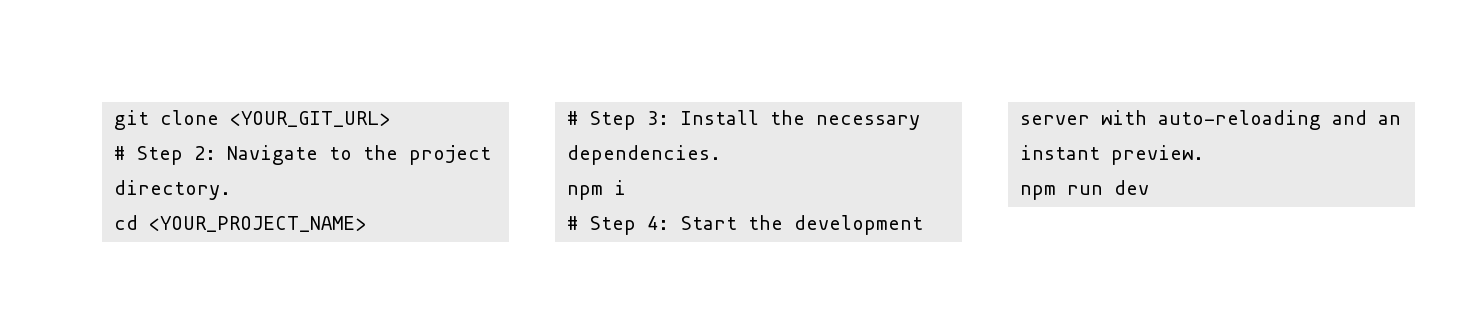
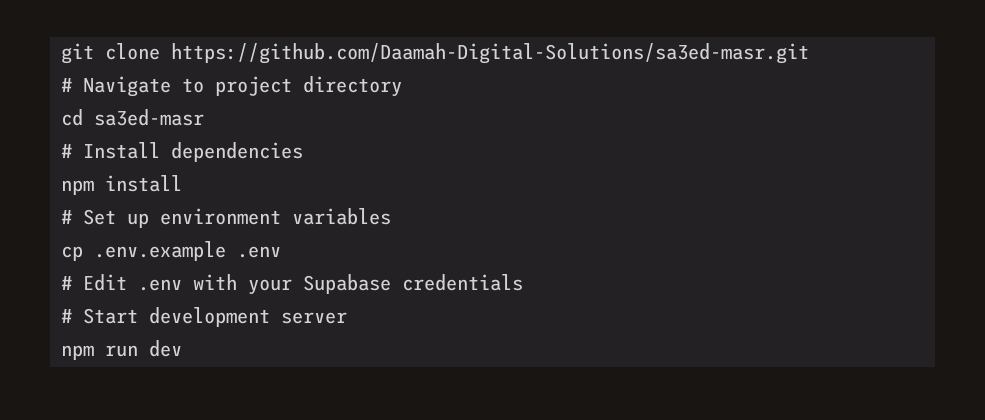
- git clone <YOUR_GIT_URL>
- # Step 2: Navigate to the project directory.
+ git clone https://github.com/Daamah-Digital-Solutions/sa3ed-masr.git
+ # Navigate to project directory
- cd <YOUR_PROJECT_NAME>
- # Step 3: Install the necessary dependencies.
- npm i
- # Step 4: Start the development server with auto-reloading and an instant preview.
+ cd sa3ed-masr
+ # Install dependencies
+ npm install
+ # Set up environment variables
+ cp .env.example .env
+ # Edit .env with your Supabase credentials
+ # Start development server

